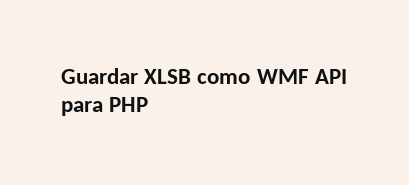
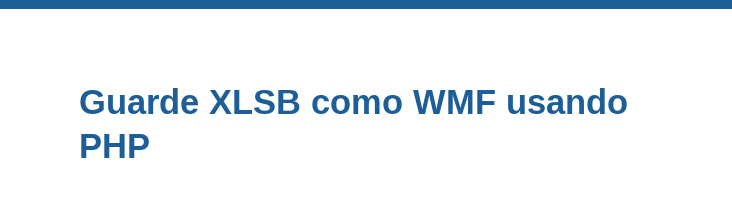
- Guardar XLSB como WMF API para PHP
+ Guarde XLSB como WMF usando PHP

